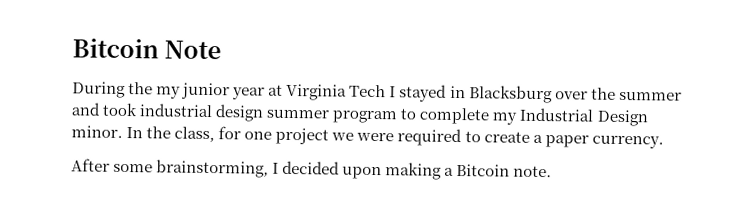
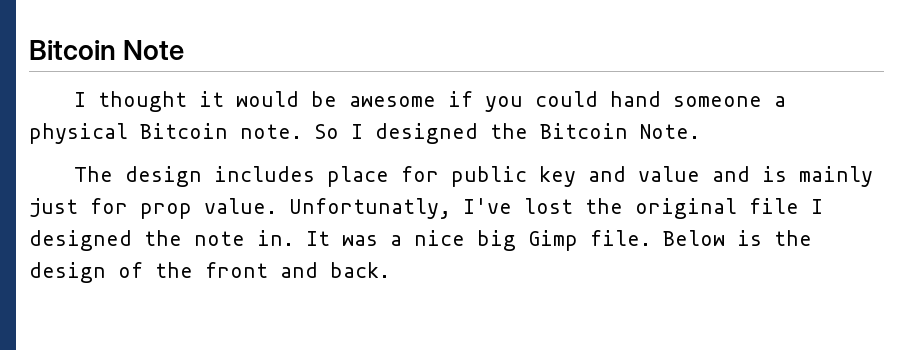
- During the my junior year at Virginia Tech I stayed in Blacksburg over the summer and took industrial design summer program to complete my Industrial Design minor. In the class, for one project we were required to create a paper currency.
- After some brainstorming, I decided upon making a Bitcoin note.
+ I thought it would be awesome if you could hand someone a physical Bitcoin note. So I designed the Bitcoin Note.
+ The design includes place for public key and value and is mainly just for prop value. Unfortunatly, I've lost the original file I designed the note in. It was a nice big Gimp file. Below is the design of the front and back.

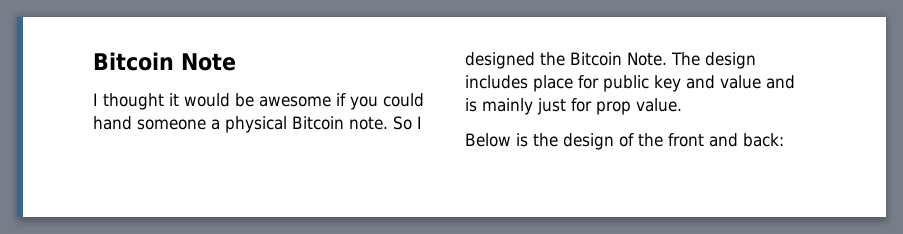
- So I designed the Bitcoin Note.
- The design includes place for public key and value and is mainly just for prop value. Unfortunatly, I've lost the original file I designed the note in. It was a nice big Gimp file. Below is the design of the front and back.
+ So I designed the Bitcoin Note. The design includes place for public key and value and is mainly just for prop value.
+ Below is the design of the front and back:

